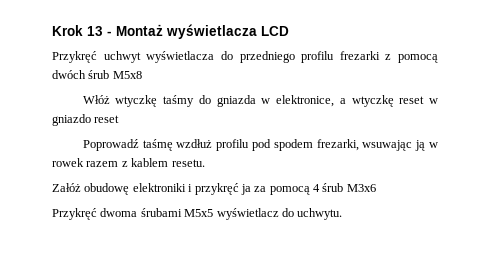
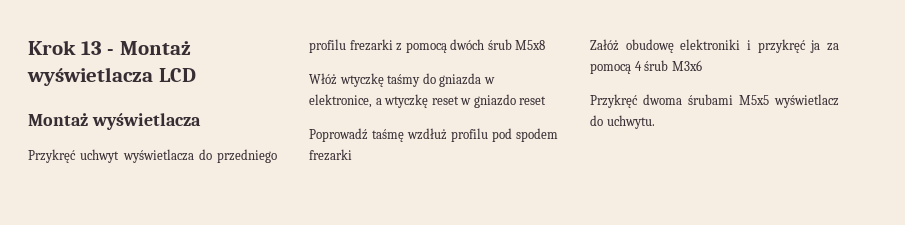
  Krok 13 - Montaż wyświetlacza LCD
+ Montaż wyświetlacza
- Poprowadź taśmę wzdłuż profilu pod spodem frezarki, wsuwając ją w rowek razem z kablem resetu.
+ Poprowadź taśmę wzdłuż profilu pod spodem frezarki

